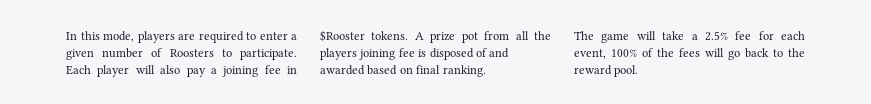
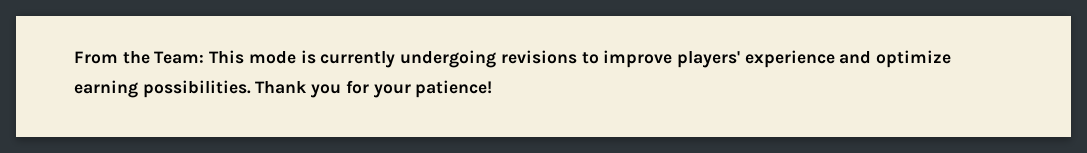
- In this mode, players are required to enter a given number of Roosters to participate. Each player will also pay a joining fee in $Rooster tokens. A prize pot from all the players joining fee is disposed of and awarded based on final ranking.
- The game will take a 2.5% fee for each event, 100% of the fees will go back to the reward pool.
+ From the Team: This mode is currently undergoing revisions to improve players' experience and optimize earning possibilities. Thank you for your patience!

